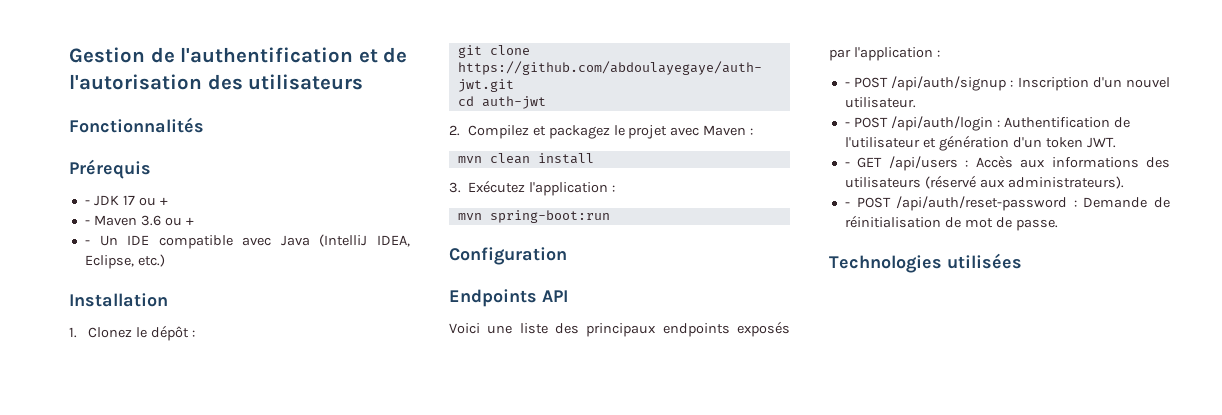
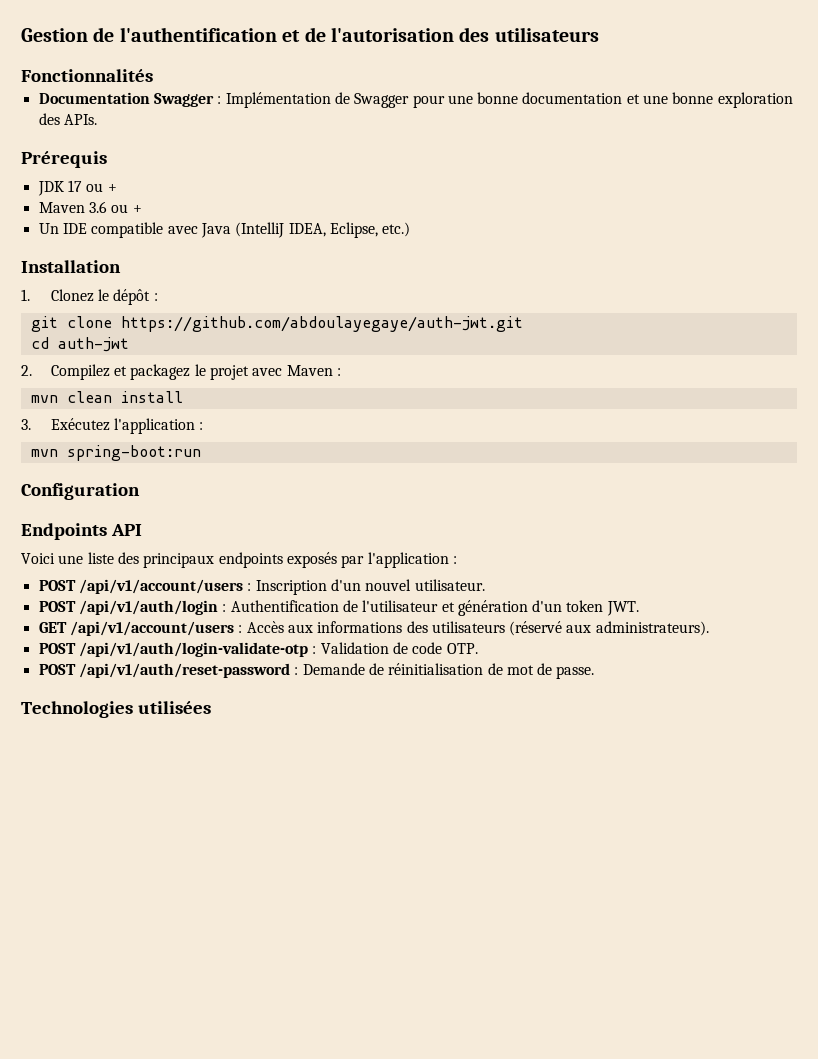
+ Documentation Swagger : Implémentation de Swagger pour une bonne documentation et une bonne exploration des APIs.
- - JDK 17 ou +
+ JDK 17 ou +
- - Maven 3.6 ou +
+ Maven 3.6 ou +
- - Un IDE compatible avec Java (IntelliJ IDEA, Eclipse, etc.)
+ Un IDE compatible avec Java (IntelliJ IDEA, Eclipse, etc.)
- - POST /api/auth/signup : Inscription d'un nouvel utilisateur.
+ POST /api/v1/account/users : Inscription d'un nouvel utilisateur.
- - POST /api/auth/login : Authentification de l'utilisateur et génération d'un token JWT.
+ POST /api/v1/auth/login : Authentification de l'utilisateur et génération d'un token JWT.
- - GET /api/users : Accès aux informations des utilisateurs (réservé aux administrateurs).
+ GET /api/v1/account/users : Accès aux informations des utilisateurs (réservé aux administrateurs).
- - POST /api/auth/reset-password : Demande de réinitialisation de mot de passe.
+ POST /api/v1/auth/login-validate-otp : Validation de code OTP.
+ POST /api/v1/auth/reset-password : Demande de réinitialisation de mot de passe.

